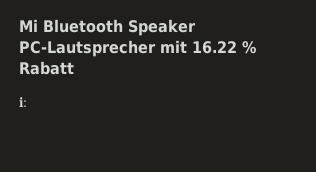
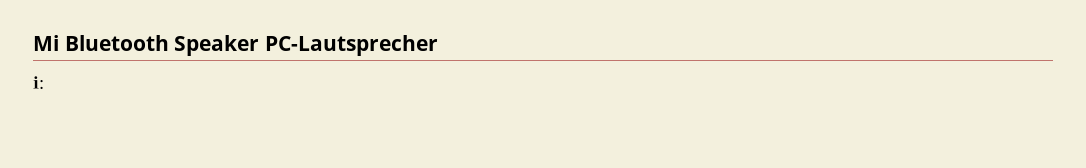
- Mi Bluetooth Speaker PC-Lautsprecher mit 16.22 % Rabatt
+ Mi Bluetooth Speaker PC-Lautsprecher

